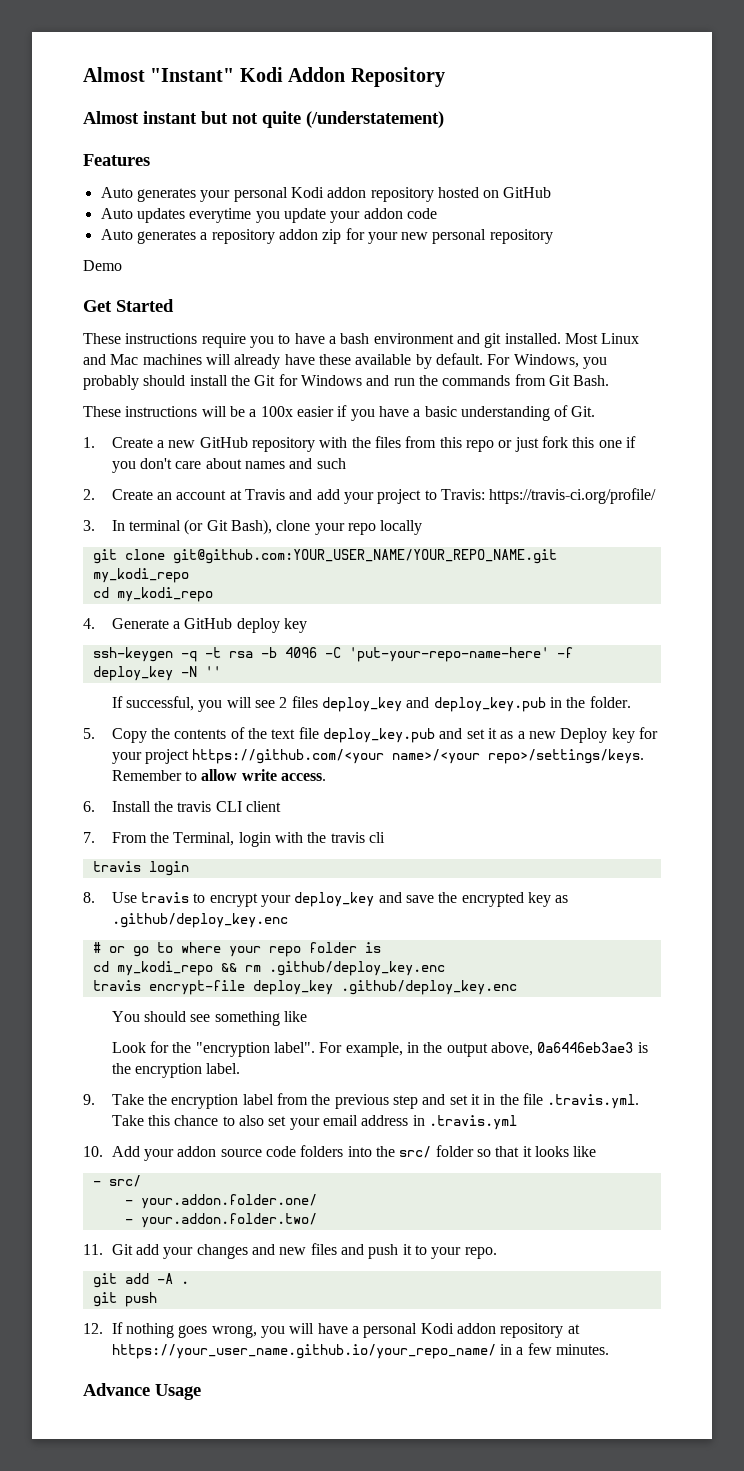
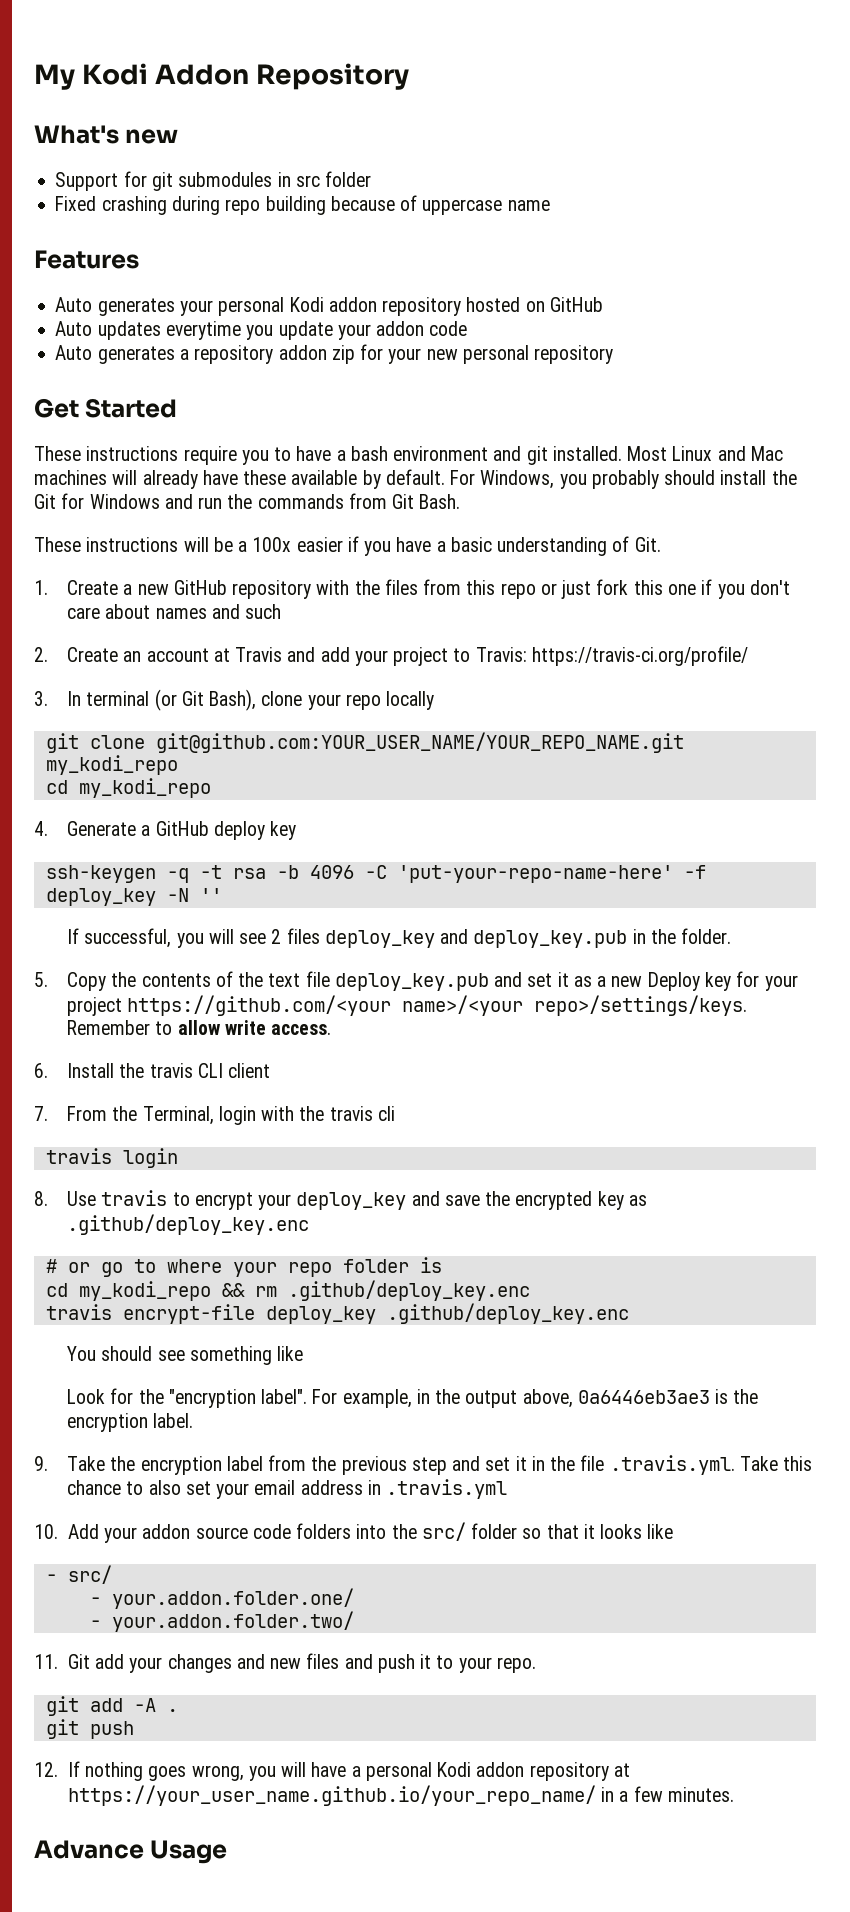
- Almost "Instant" Kodi Addon Repository
+ My Kodi Addon Repository
- Almost instant but not quite (/understatement)
+ What's new
+ Support for git submodules in src folder
+ Fixed crashing during repo building because of uppercase name
- Demo

